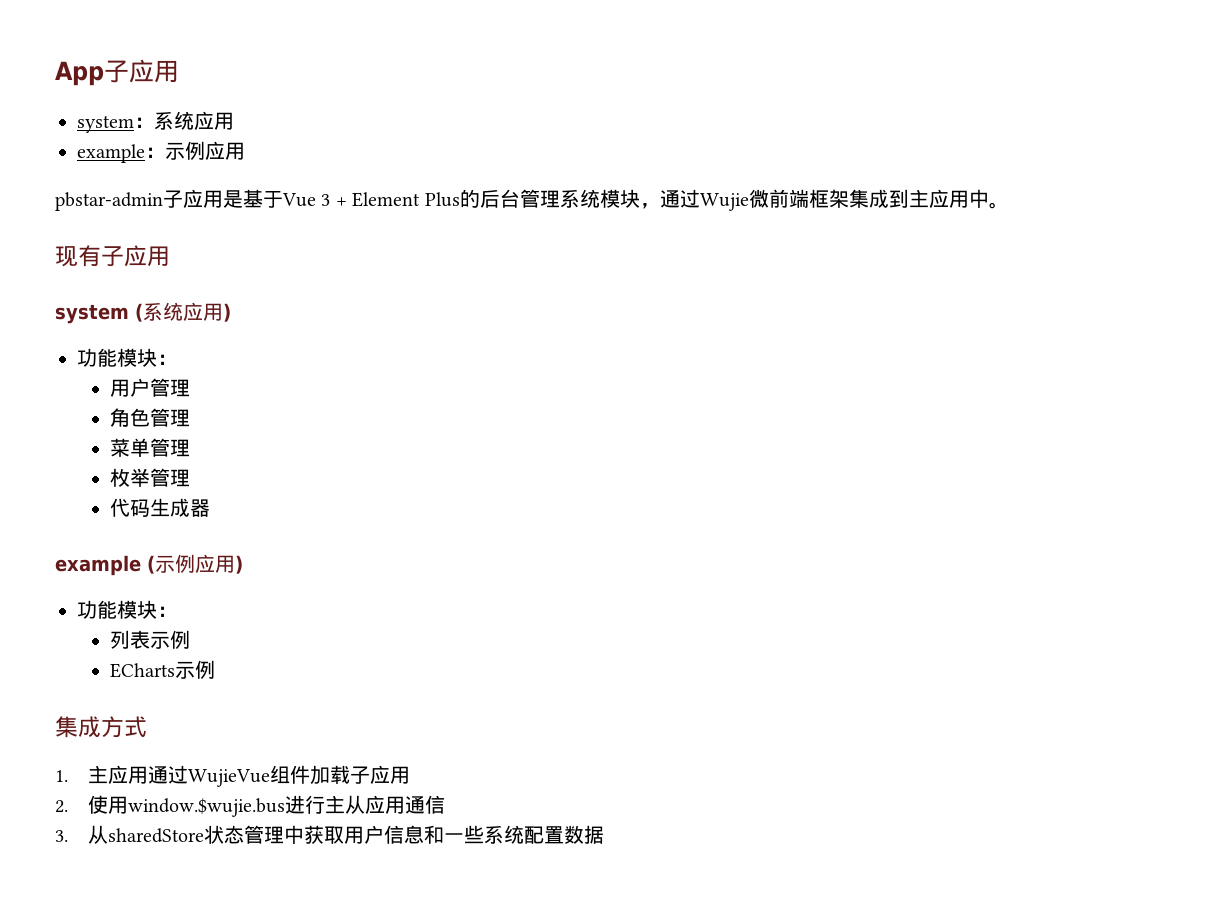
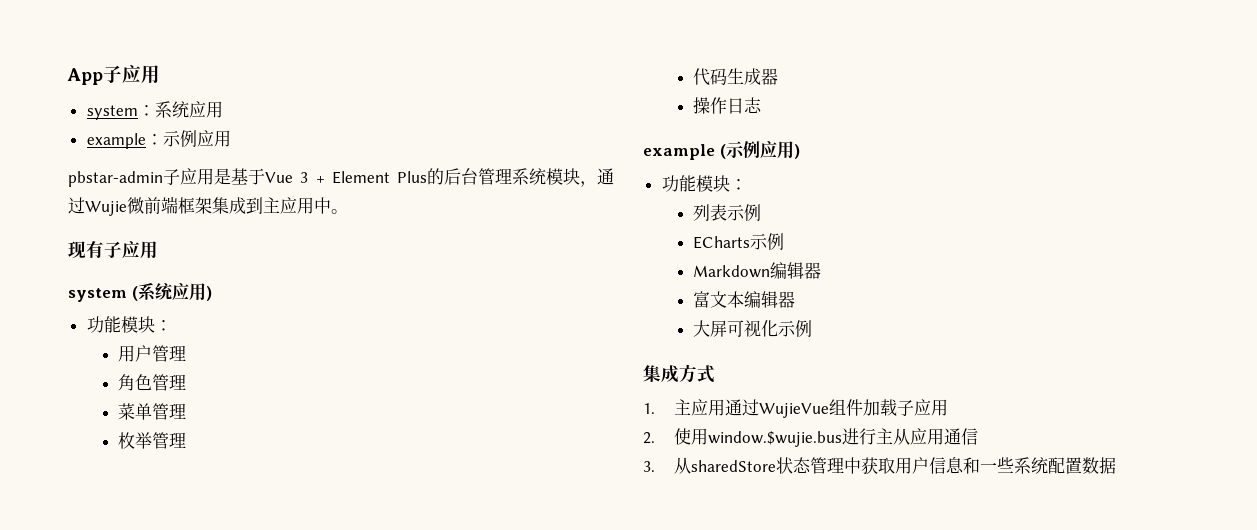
+ 操作日志
+ Markdown编辑器
+ 富文本编辑器
+ 大屏可视化示例

